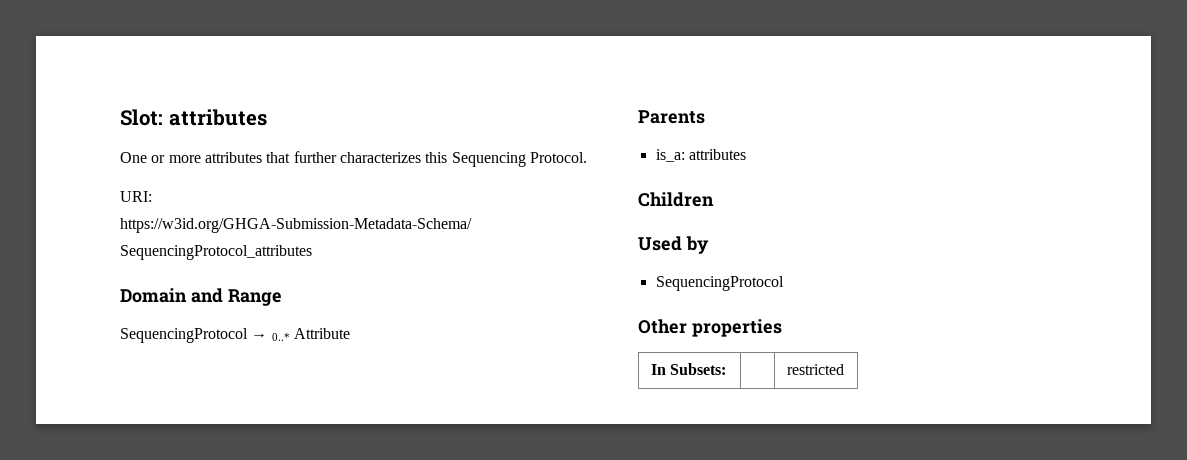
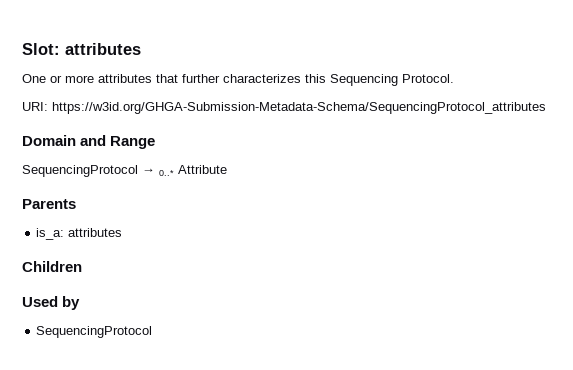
- Other properties
- In Subsets: | | restricted

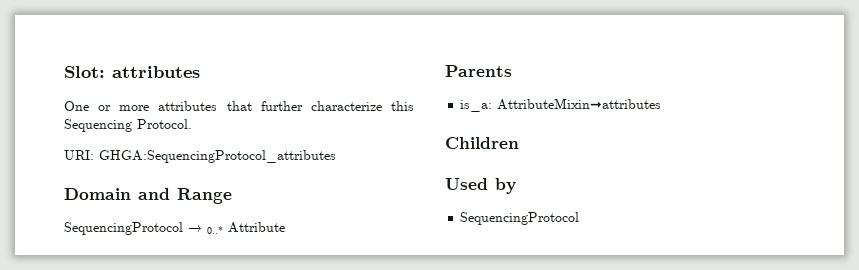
- One or more attributes that further characterizes this Sequencing Protocol.
+ One or more attributes that further characterize this Sequencing Protocol.
- URI: https://w3id.org/GHGA-Submission-Metadata-Schema/SequencingProtocol_attributes
+ URI: GHGA:SequencingProtocol_attributes
- is_a: attributes
+ is_a: AttributeMixin➞attributes

